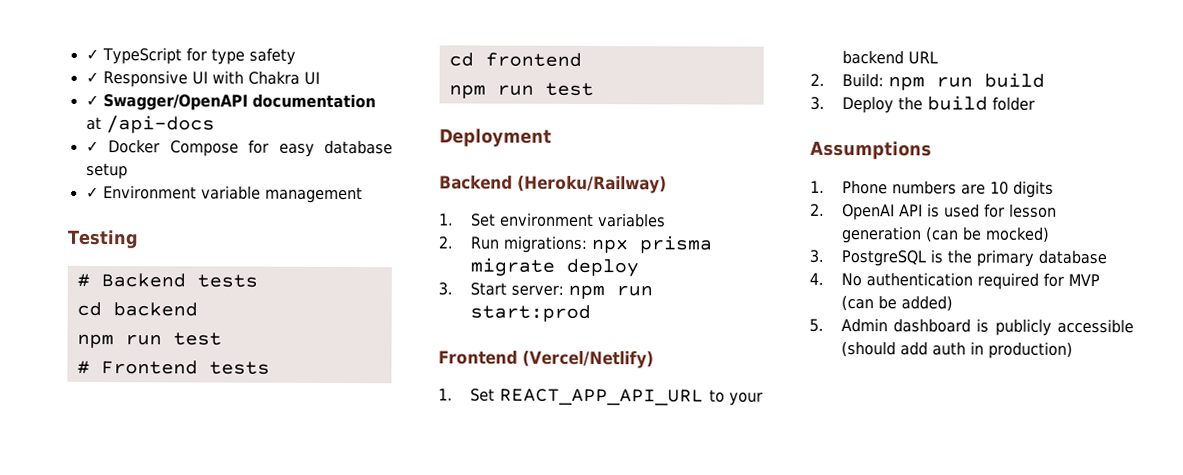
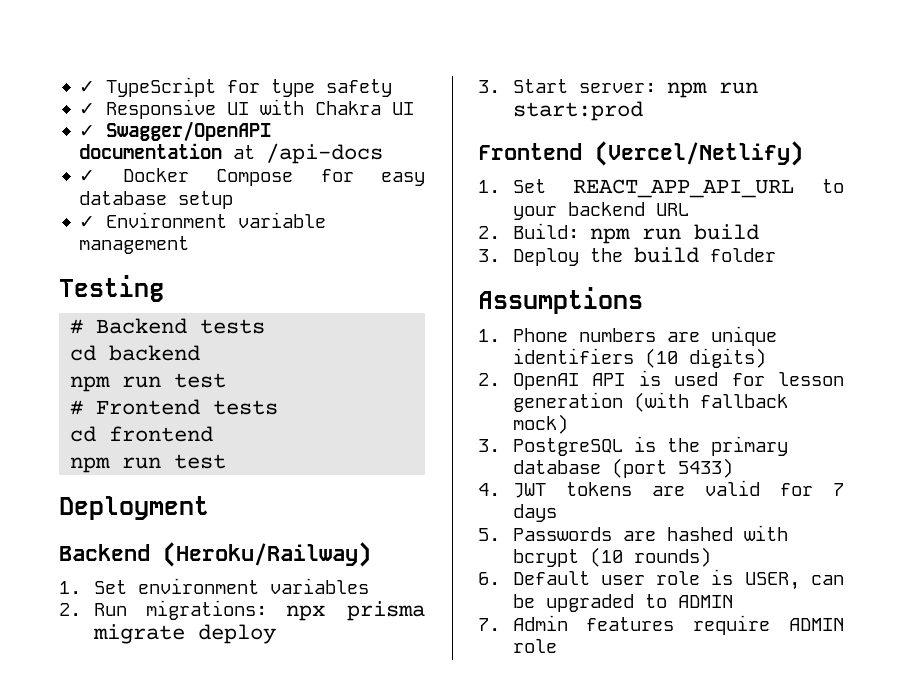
- 1. Phone numbers are 10 digits
+ 1. Phone numbers are unique identifiers (10 digits)
- 2. OpenAI API is used for lesson generation (can be mocked)
+ 2. OpenAI API is used for lesson generation (with fallback mock)
- 3. PostgreSQL is the primary database
+ 3. PostgreSQL is the primary database (port 5433)
- 4. No authentication required for MVP (can be added)
- 5. Admin dashboard is publicly accessible (should add auth in production)
+ 4. JWT tokens are valid for 7 days
+ 5. Passwords are hashed with bcrypt (10 rounds)
+ 6. Default user role is USER, can be upgraded to ADMIN
+ 7. Admin features require ADMIN role

